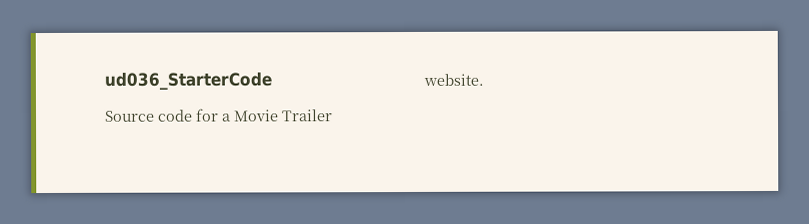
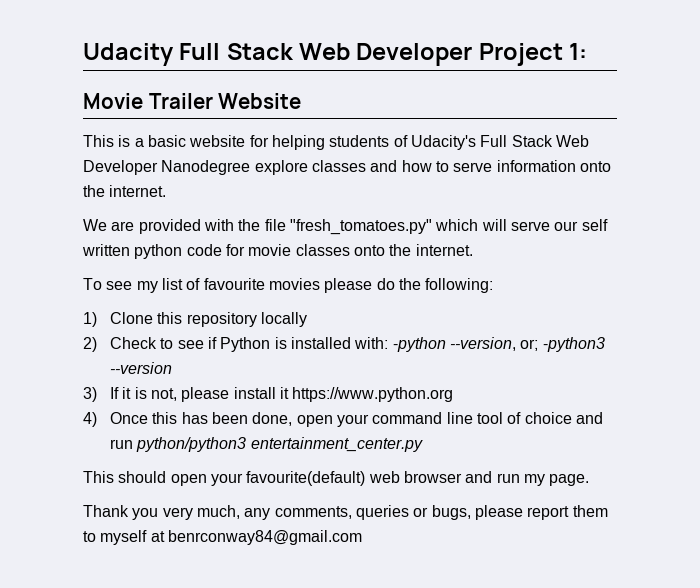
- ud036_StarterCode
- Source code for a Movie Trailer website.
+ Udacity Full Stack Web Developer Project 1:
+ Movie Trailer Website
+ This is a basic website for helping students of Udacity's Full Stack Web Developer Nanodegree explore classes and how to serve information onto the internet.
+ We are provided with the file "fresh_tomatoes.py" which will serve our self written python code for movie classes onto the internet.
+ To see my list of favourite movies please do the following:
+ 1) Clone this repository locally
+ 2) Check to see if Python is installed with: -python --version, or; -python3 --version
+ 3) If it is not, please install it https://www.python.org
+ 4) Once this has been done, open your command line tool of choice and run python/python3 entertainment_center.py
+ This should open your favourite(default) web browser and run my page.
+ Thank you very much, any comments, queries or bugs, please report them to myself at benrconway84@gmail.com

